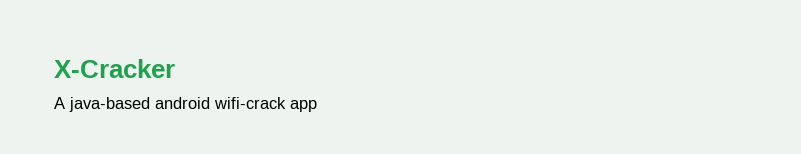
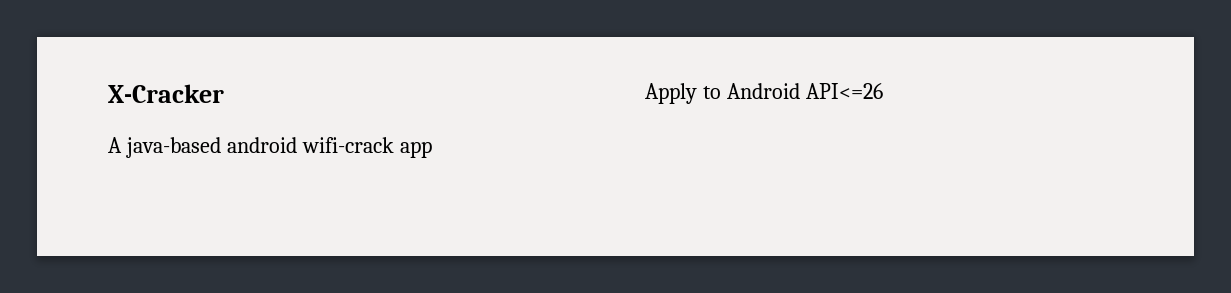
+ Apply to Android API<=26

